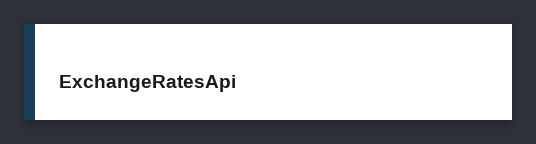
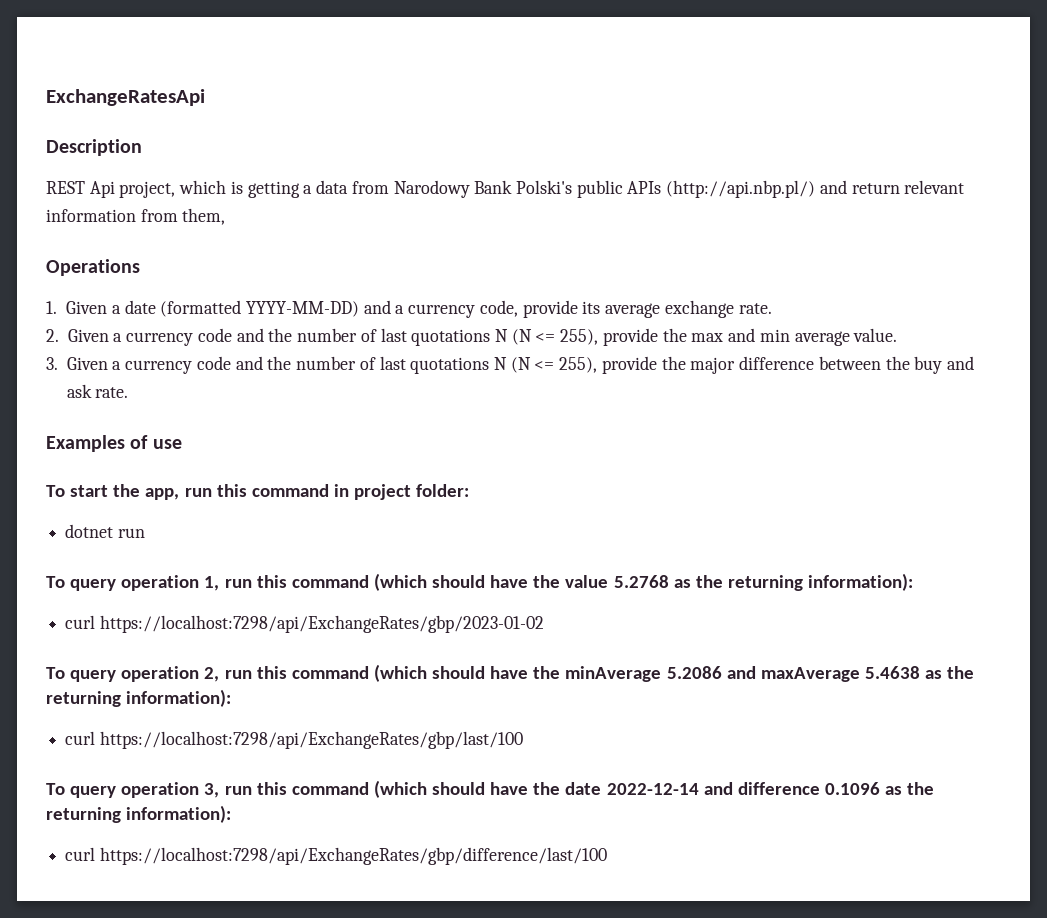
+ Description
+ REST Api project, which is getting a data from Narodowy Bank Polski's public APIs (http://api.nbp.pl/) and return relevant information from them,
+ Operations
+ 1. Given a date (formatted YYYY-MM-DD) and a currency code, provide its average exchange rate.
+ 2. Given a currency code and the number of last quotations N (N <= 255), provide the max and min average value.
+ 3. Given a currency code and the number of last quotations N (N <= 255), provide the major difference between the buy and ask rate.
+ Examples of use
+ To start the app, run this command in project folder:
+ dotnet run
+ To query operation 1, run this command (which should have the value 5.2768 as the returning information):
+ curl https://localhost:7298/api/ExchangeRates/gbp/2023-01-02
+ To query operation 2, run this command (which should have the minAverage 5.2086 and maxAverage 5.4638 as the returning information):
+ curl https://localhost:7298/api/ExchangeRates/gbp/last/100
+ To query operation 3, run this command (which should have the date 2022-12-14 and difference 0.1096 as the returning information):
+ curl https://localhost:7298/api/ExchangeRates/gbp/difference/last/100

